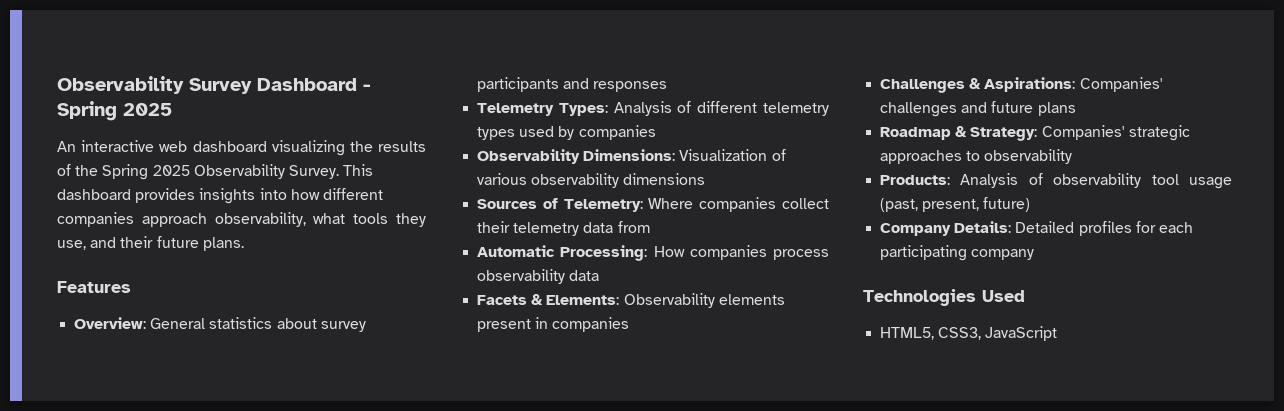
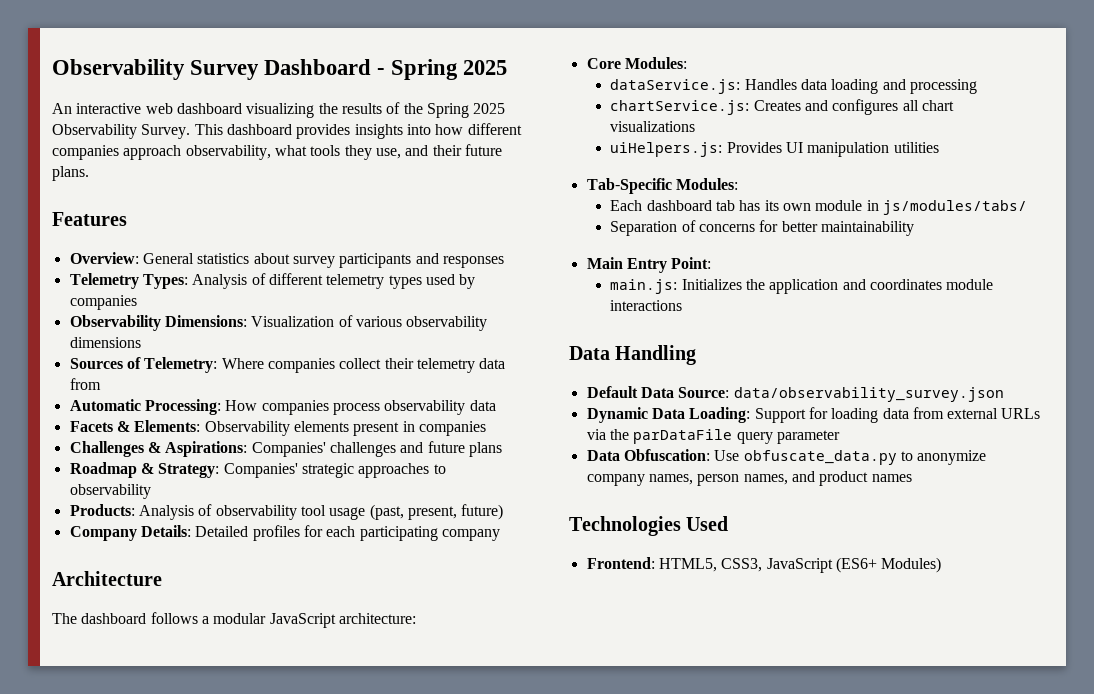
+ Architecture
+ The dashboard follows a modular JavaScript architecture:
+ Core Modules:
+ dataService.js: Handles data loading and processing
+ chartService.js: Creates and configures all chart visualizations
+ uiHelpers.js: Provides UI manipulation utilities
+ Tab-Specific Modules:
+ Each dashboard tab has its own module in js/modules/tabs/
+ Separation of concerns for better maintainability
+ Main Entry Point:
+ main.js: Initializes the application and coordinates module interactions
+ Data Handling
+ Default Data Source: data/observability_survey.json
+ Dynamic Data Loading: Support for loading data from external URLs via the parDataFile query parameter
+ Data Obfuscation: Use obfuscate_data.py to anonymize company names, person names, and product names
- HTML5, CSS3, JavaScript
+ Frontend: HTML5, CSS3, JavaScript (ES6+ Modules)

